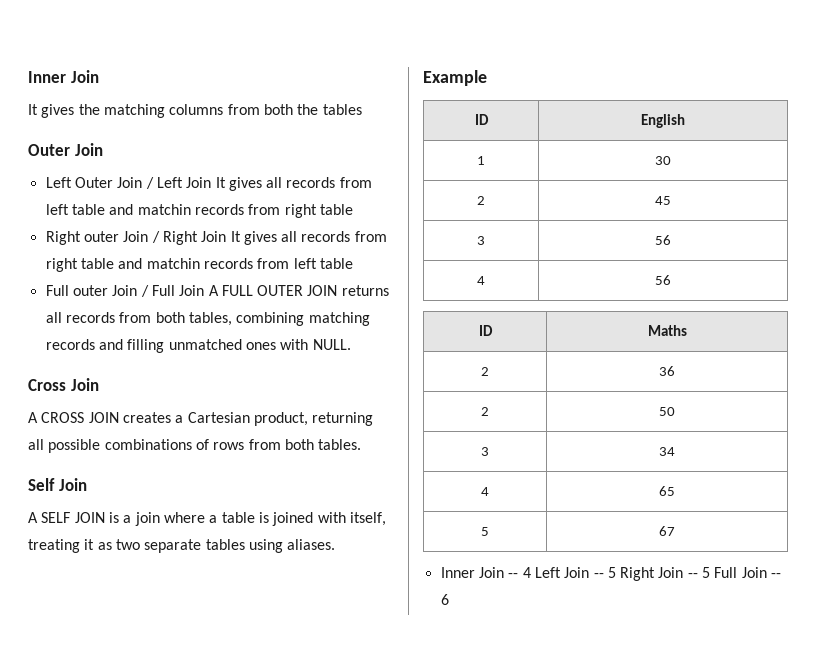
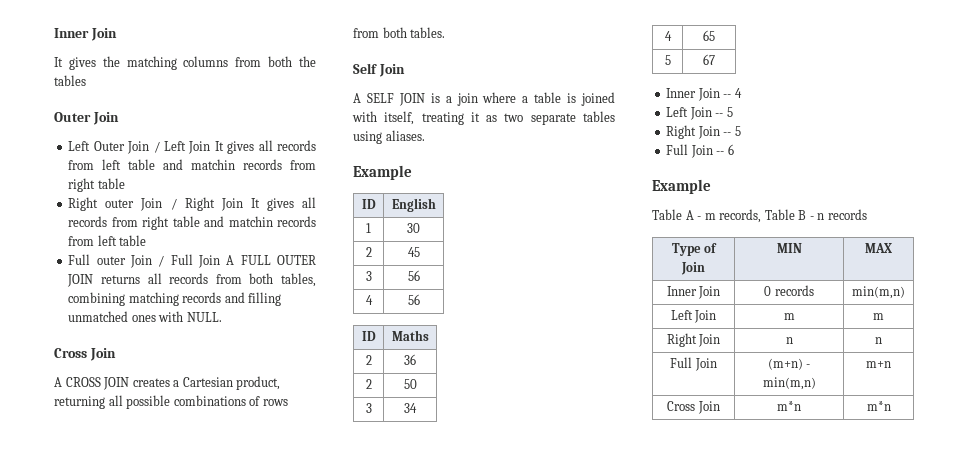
- Inner Join -- 4 Left Join -- 5 Right Join -- 5 Full Join -- 6
+ Inner Join -- 4
+ Left Join -- 5
+ Right Join -- 5
+ Full Join -- 6
+ Example
+ Table A - m records, Table B - n records
+ Type of Join | MIN | MAX
+ Inner Join | 0 records | min(m,n)
+ Left Join | m | m
+ Right Join | n | n
+ Full Join | (m+n) - min(m,n) | m+n
+ Cross Join | m*n | m*n

